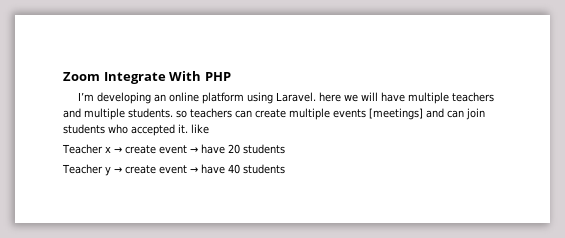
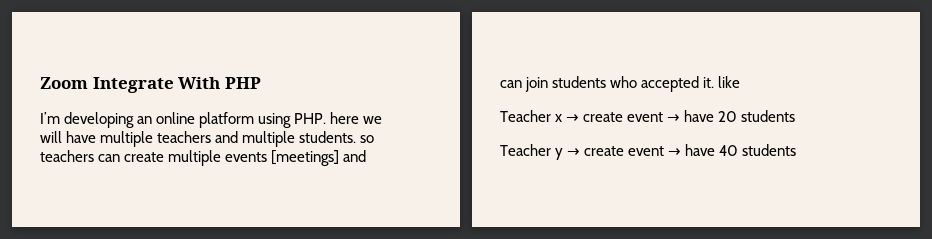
- I’m developing an online platform using Laravel. here we will have multiple teachers and multiple students. so teachers can create multiple events [meetings] and can join students who accepted it. like
+ I’m developing an online platform using PHP. here we will have multiple teachers and multiple students. so teachers can create multiple events [meetings] and can join students who accepted it. like

